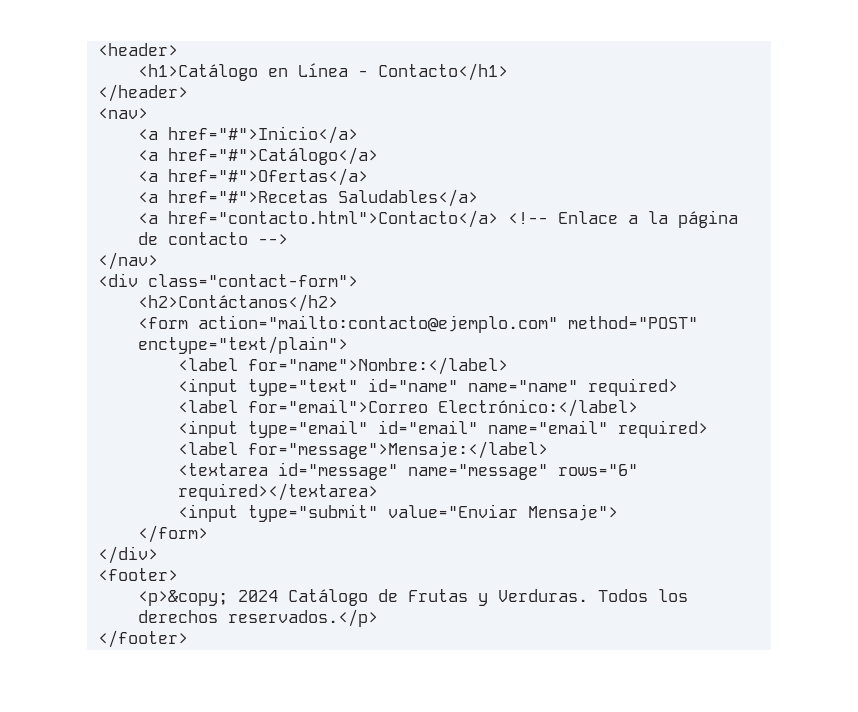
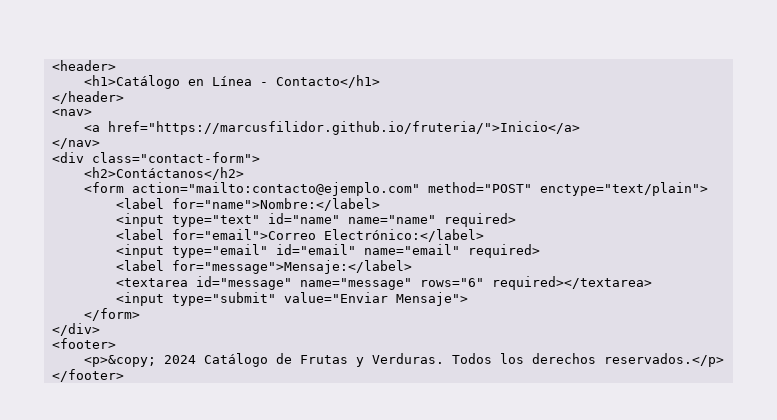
- <a href="#">Inicio</a>
- <a href="#">Catálogo</a>
- <a href="#">Ofertas</a>
- <a href="#">Recetas Saludables</a>
- <a href="contacto.html">Contacto</a> <!-- Enlace a la página de contacto -->
+ <a href="https://marcusfilidor.github.io/fruteria/">Inicio</a>

